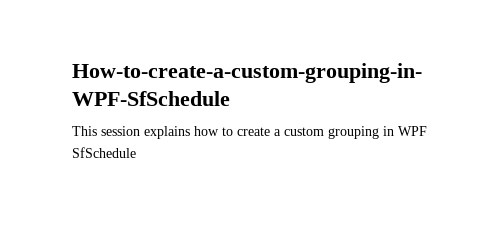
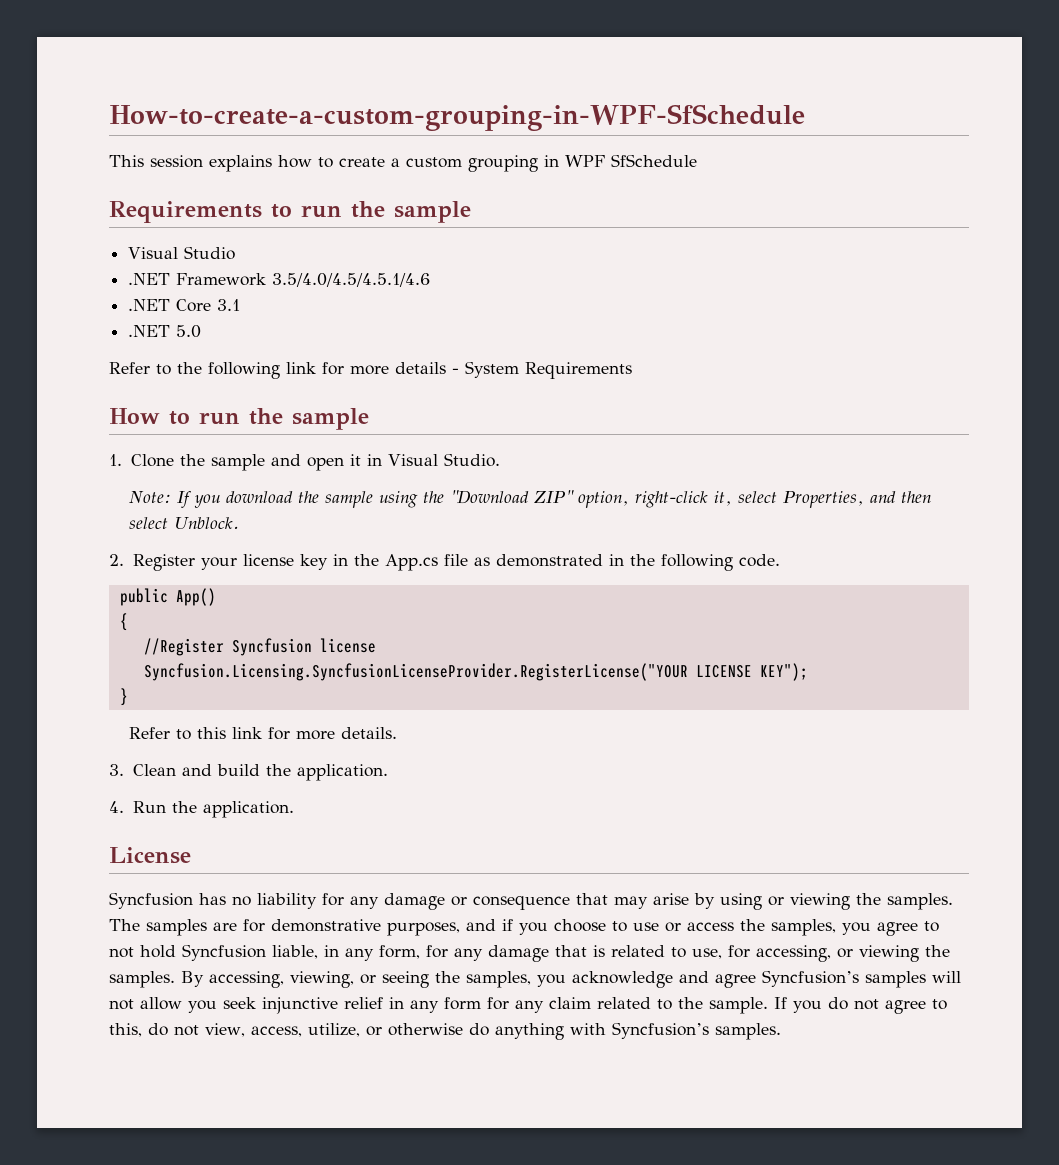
+ Requirements to run the sample
+ Visual Studio
+ .NET Framework 3.5/4.0/4.5/4.5.1/4.6
+ .NET Core 3.1
+ .NET 5.0
+ Refer to the following link for more details - System Requirements
+ How to run the sample
+ 1. Clone the sample and open it in Visual Studio.
+ Note: If you download the sample using the "Download ZIP" option, right-click it, select Properties, and then select Unblock.
+ 2. Register your license key in the App.cs file as demonstrated in the following code.
+ public App()
+ {
+ //Register Syncfusion license
+ Syncfusion.Licensing.SyncfusionLicenseProvider.RegisterLicense("YOUR LICENSE KEY");
+ }
+ Refer to this link for more details.
+ 3. Clean and build the application.
+ 4. Run the application.
+ License
+ Syncfusion has no liability for any damage or consequence that may arise by using or viewing the samples. The samples are for demonstrative purposes, and if you choose to use or access the samples, you agree to not hold Syncfusion liable, in any form, for any damage that is related to use, for accessing, or viewing the samples. By accessing, viewing, or seeing the samples, you acknowledge and agree Syncfusion’s samples will not allow you seek injunctive relief in any form for any claim related to the sample. If you do not agree to this, do not view, access, utilize, or otherwise do anything with Syncfusion’s samples.

